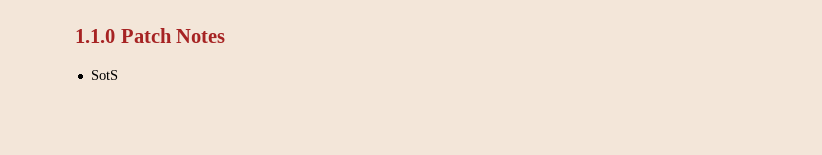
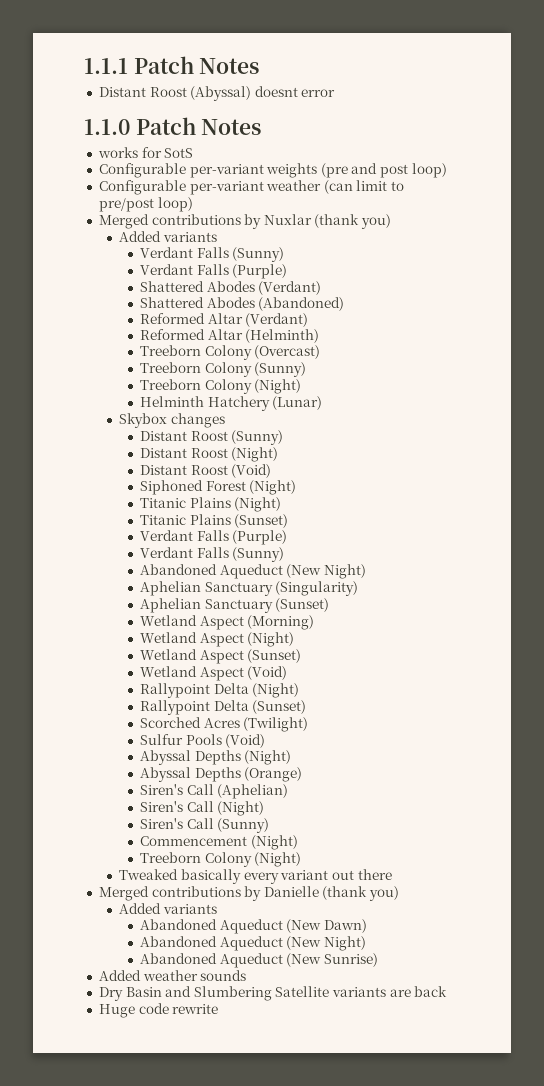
+ 1.1.1 Patch Notes
+ Distant Roost (Abyssal) doesnt error
- SotS
+ works for SotS
+ Configurable per-variant weights (pre and post loop)
+ Configurable per-variant weather (can limit to pre/post loop)
+ Merged contributions by Nuxlar (thank you)
+ Added variants
+ Verdant Falls (Sunny)
+ Verdant Falls (Purple)
+ Shattered Abodes (Verdant)
+ Shattered Abodes (Abandoned)
+ Reformed Altar (Verdant)
+ Reformed Altar (Helminth)
+ Treeborn Colony (Overcast)
+ Treeborn Colony (Sunny)
+ Treeborn Colony (Night)
+ Helminth Hatchery (Lunar)
+ Skybox changes
+ Distant Roost (Sunny)
+ Distant Roost (Night)
+ Distant Roost (Void)
+ Siphoned Forest (Night)
+ Titanic Plains (Night)
+ Titanic Plains (Sunset)
+ Verdant Falls (Purple)
+ Verdant Falls (Sunny)
+ Abandoned Aqueduct (New Night)
+ Aphelian Sanctuary (Singularity)
+ Aphelian Sanctuary (Sunset)
+ Wetland Aspect (Morning)
+ Wetland Aspect (Night)
+ Wetland Aspect (Sunset)
+ Wetland Aspect (Void)
+ Rallypoint Delta (Night)
+ Rallypoint Delta (Sunset)
+ Scorched Acres (Twilight)
+ Sulfur Pools (Void)
+ Abyssal Depths (Night)
+ Abyssal Depths (Orange)
+ Siren's Call (Aphelian)
+ Siren's Call (Night)
+ Siren's Call (Sunny)
+ Commencement (Night)
+ Treeborn Colony (Night)
+ Tweaked basically every variant out there
+ Merged contributions by Danielle (thank you)
+ Added variants
+ Abandoned Aqueduct (New Dawn)
+ Abandoned Aqueduct (New Night)
+ Abandoned Aqueduct (New Sunrise)
+ Added weather sounds
+ Dry Basin and Slumbering Satellite variants are back
+ Huge code rewrite

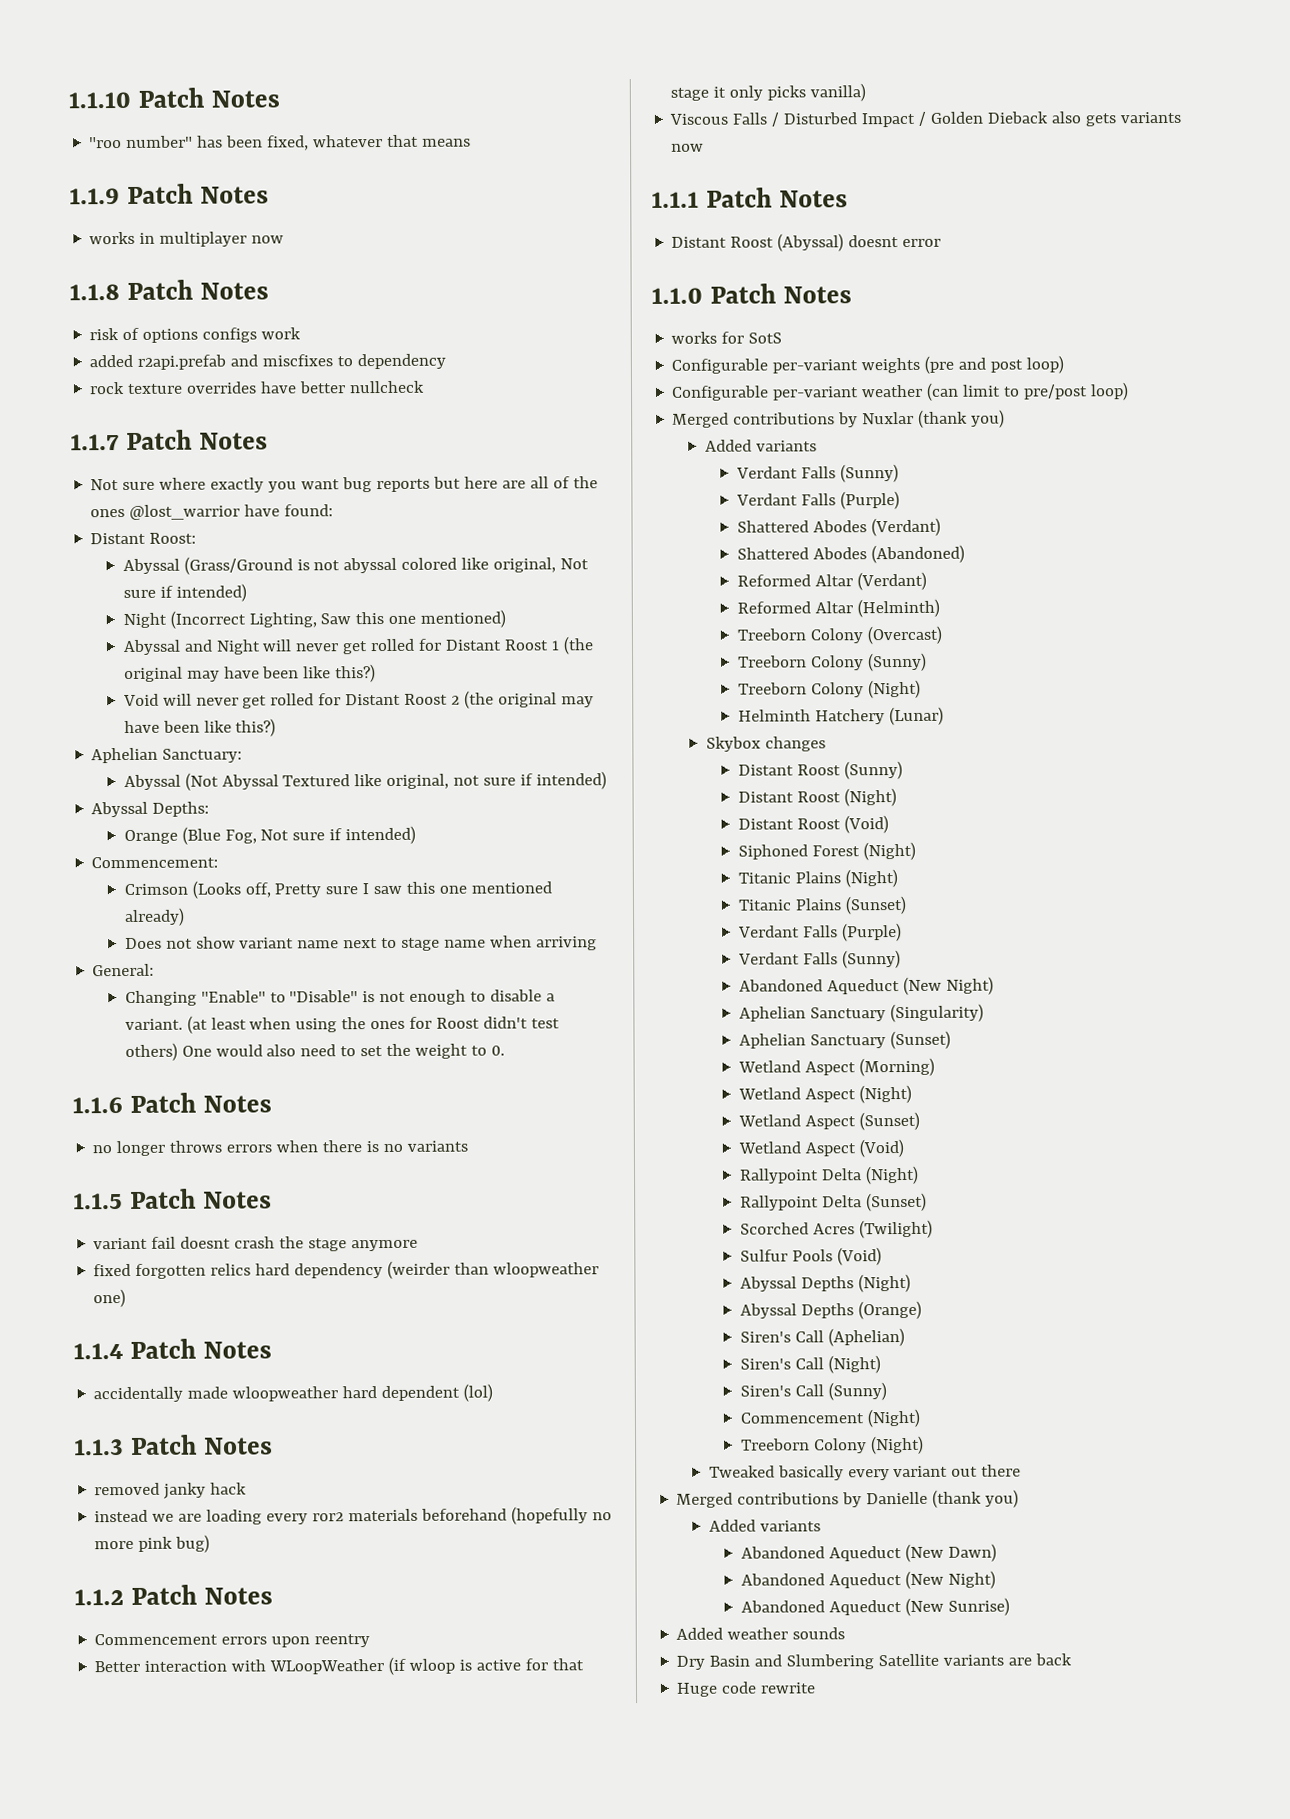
+ 1.1.10 Patch Notes
+ "roo number" has been fixed, whatever that means
+ 1.1.9 Patch Notes
+ works in multiplayer now
+ 1.1.8 Patch Notes
+ risk of options configs work
+ added r2api.prefab and miscfixes to dependency
+ rock texture overrides have better nullcheck
+ 1.1.7 Patch Notes
+ Not sure where exactly you want bug reports but here are all of the ones @lost_warrior have found:
+ Distant Roost:
+ Abyssal (Grass/Ground is not abyssal colored like original, Not sure if intended)
+ Night (Incorrect Lighting, Saw this one mentioned)
+ Abyssal and Night will never get rolled for Distant Roost 1 (the original may have been like this?)
+ Void will never get rolled for Distant Roost 2 (the original may have been like this?)
+ Aphelian Sanctuary:
+ Abyssal (Not Abyssal Textured like original, not sure if intended)
+ Abyssal Depths:
+ Orange (Blue Fog, Not sure if intended)
+ Commencement:
+ Crimson (Looks off, Pretty sure I saw this one mentioned already)
+ Does not show variant name next to stage name when arriving
+ General:
+ Changing "Enable" to "Disable" is not enough to disable a variant. (at least when using the ones for Roost didn't test others) One would also need to set the weight to 0.
+ 1.1.6 Patch Notes
+ no longer throws errors when there is no variants
+ 1.1.5 Patch Notes
+ variant fail doesnt crash the stage anymore
+ fixed forgotten relics hard dependency (weirder than wloopweather one)
+ 1.1.4 Patch Notes
+ accidentally made wloopweather hard dependent (lol)
+ 1.1.3 Patch Notes
+ removed janky hack
+ instead we are loading every ror2 materials beforehand (hopefully no more pink bug)
+ 1.1.2 Patch Notes
+ Commencement errors upon reentry
+ Better interaction with WLoopWeather (if wloop is active for that stage it only picks vanilla)
+ Viscous Falls / Disturbed Impact / Golden Dieback also gets variants now

